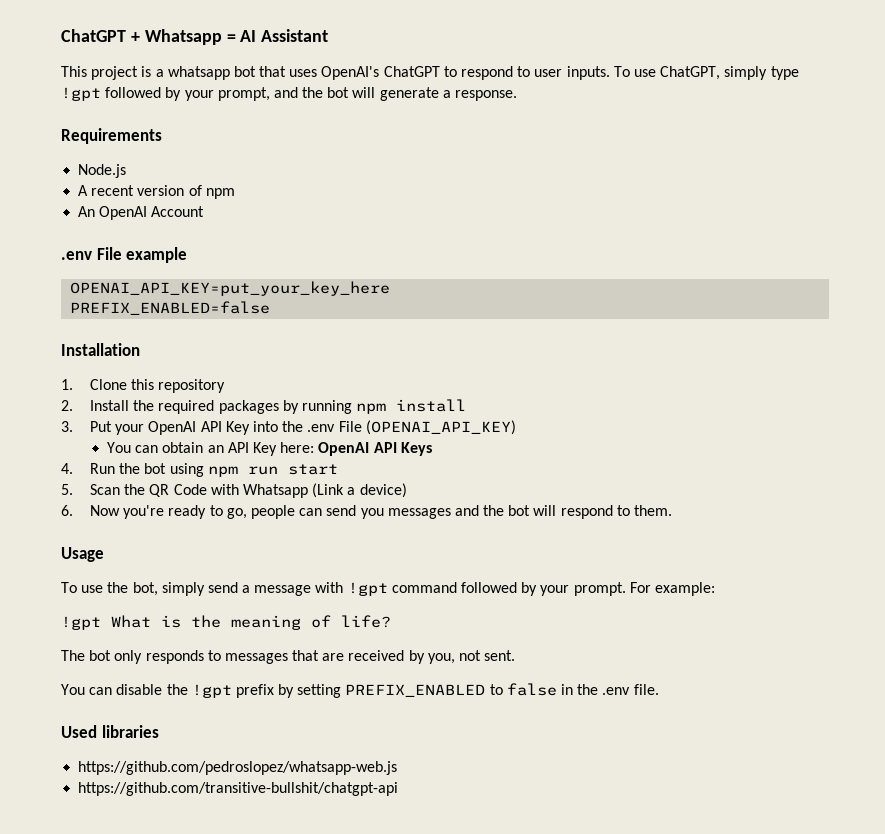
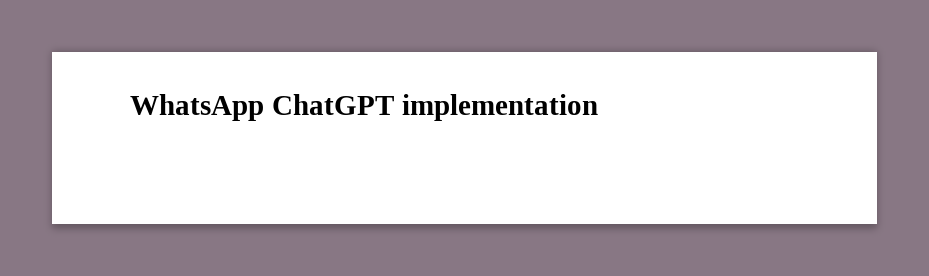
- ChatGPT + Whatsapp = AI Assistant
- This project is a whatsapp bot that uses OpenAI's ChatGPT to respond to user inputs. To use ChatGPT, simply type !gpt followed by your prompt, and the bot will generate a response.
- Requirements
- Node.js
- A recent version of npm
- An OpenAI Account
- .env File example
- OPENAI_API_KEY=put_your_key_here
- PREFIX_ENABLED=false
- Installation
- 1. Clone this repository
- 2. Install the required packages by running npm install
- 3. Put your OpenAI API Key into the .env File (OPENAI_API_KEY)
- You can obtain an API Key here: OpenAI API Keys
- 4. Run the bot using npm run start
- 5. Scan the QR Code with Whatsapp (Link a device)
- 6. Now you're ready to go, people can send you messages and the bot will respond to them.
- Usage
- To use the bot, simply send a message with !gpt command followed by your prompt. For example:
- !gpt What is the meaning of life?
- The bot only responds to messages that are received by you, not sent.
- You can disable the !gpt prefix by setting PREFIX_ENABLED to false in the .env file.
- Used libraries
- https://github.com/pedroslopez/whatsapp-web.js
- https://github.com/transitive-bullshit/chatgpt-api
+ WhatsApp ChatGPT implementation

